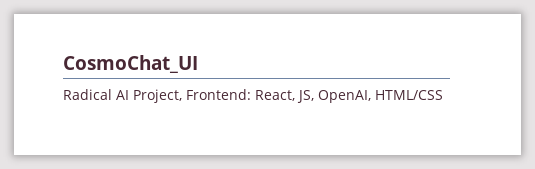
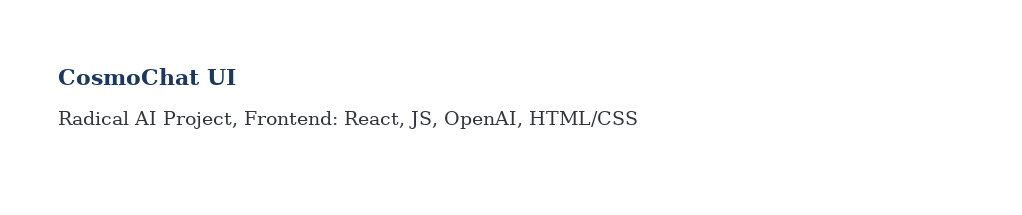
- CosmoChat_UI
+ CosmoChat UI

